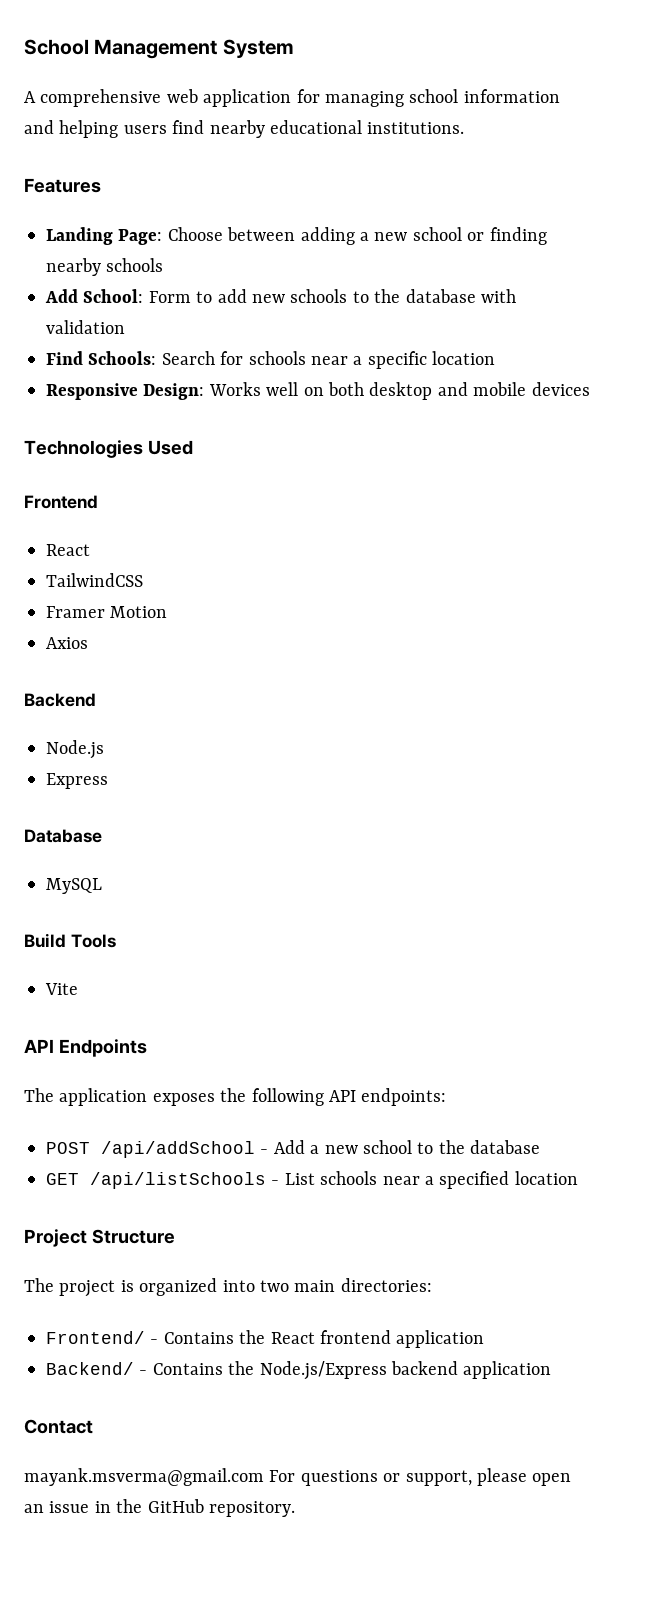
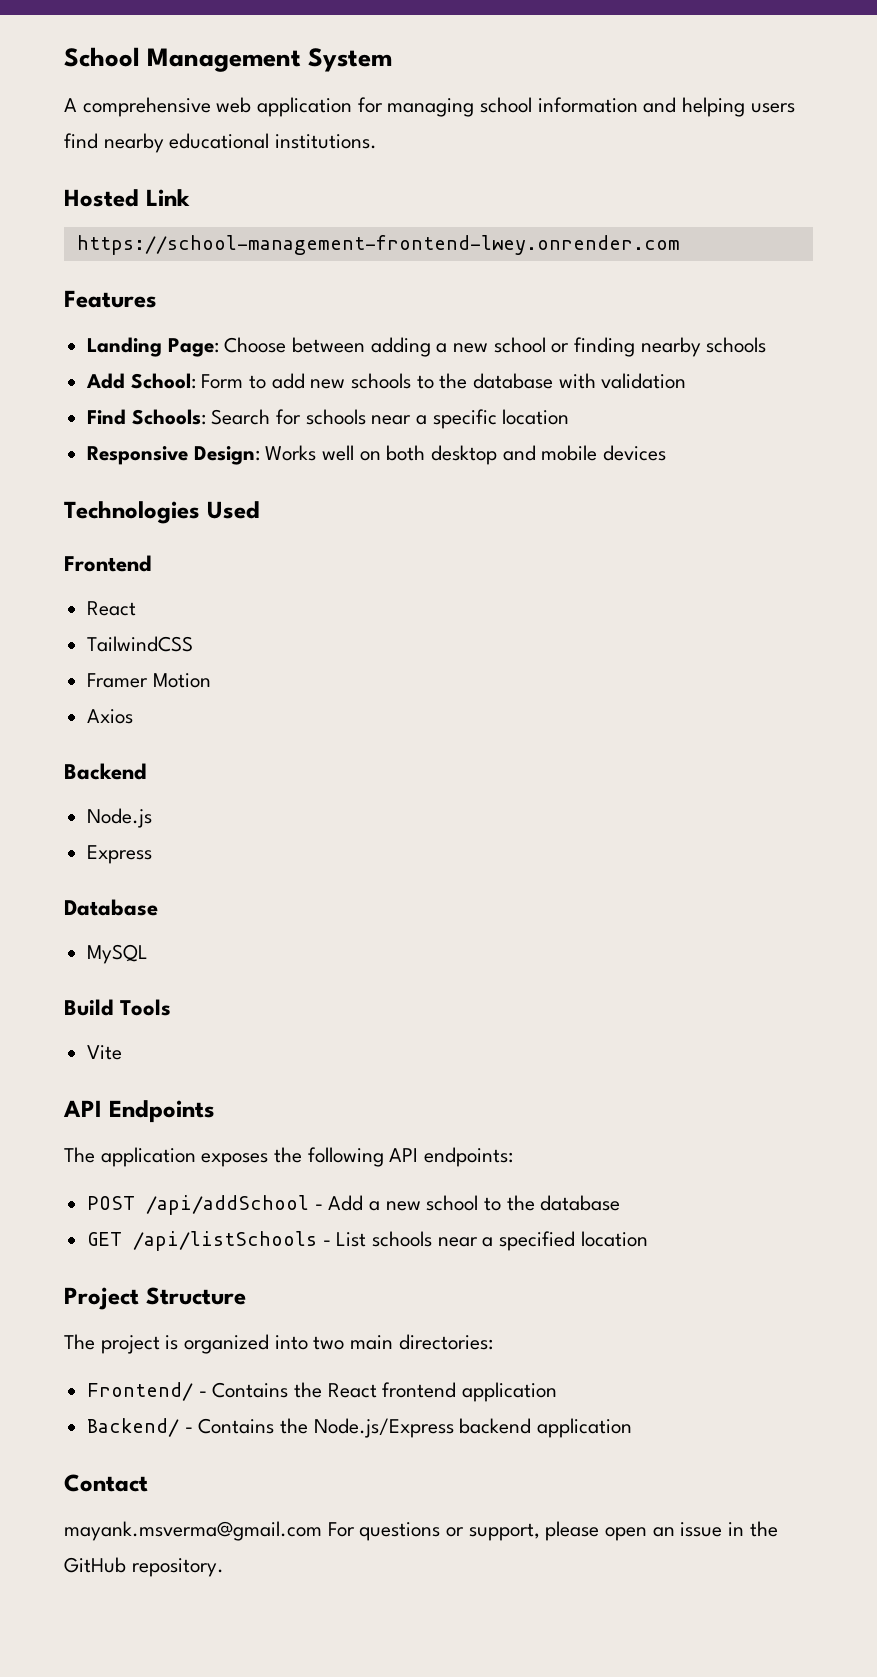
+ Hosted Link
+ https://school-management-frontend-lwey.onrender.com

